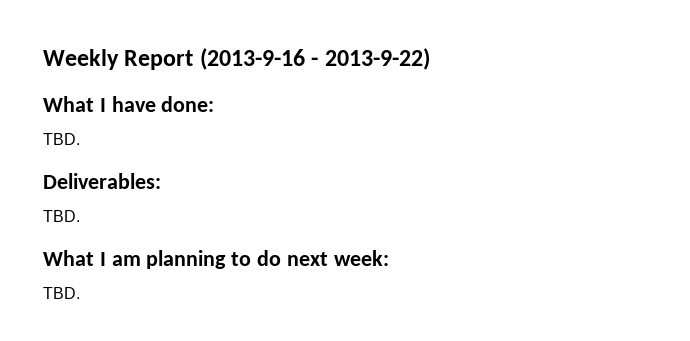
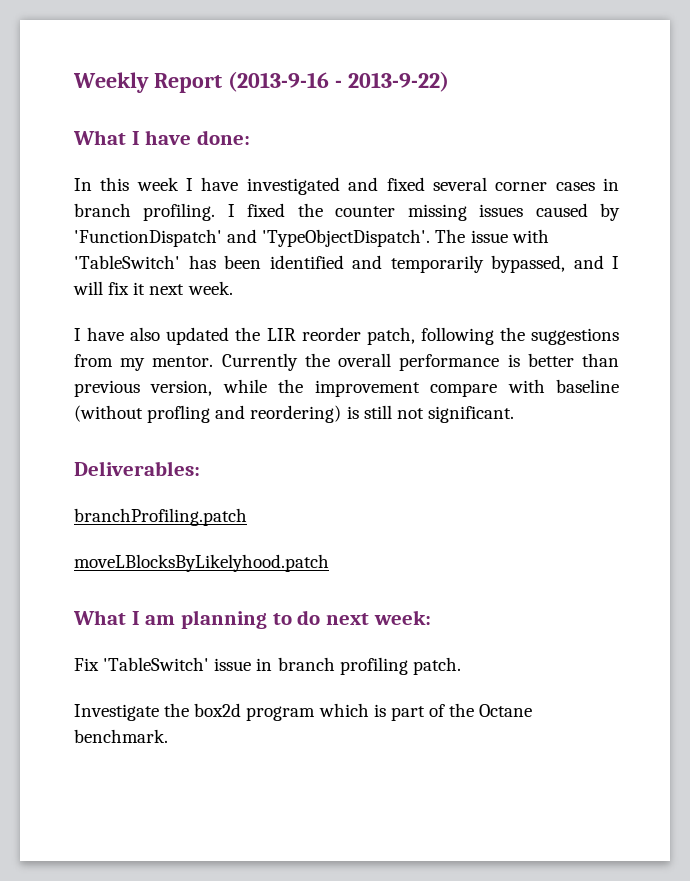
  What I have done:
- TBD.
+ In this week I have investigated and fixed several corner cases in branch profiling. I fixed the counter missing issues caused by 'FunctionDispatch' and 'TypeObjectDispatch'. The issue with 'TableSwitch' has been identified and temporarily bypassed, and I will fix it next week.
+ I have also updated the LIR reorder patch, following the suggestions from my mentor. Currently the overall performance is better than previous version, while the improvement compare with baseline (without profling and reordering) is still not significant.
  Deliverables:
- TBD.
+ branchProfiling.patch
+ moveLBlocksByLikelyhood.patch
  What I am planning to do next week:
- TBD.
+ Fix 'TableSwitch' issue in branch profiling patch.
+ Investigate the box2d program which is part of the Octane benchmark.

